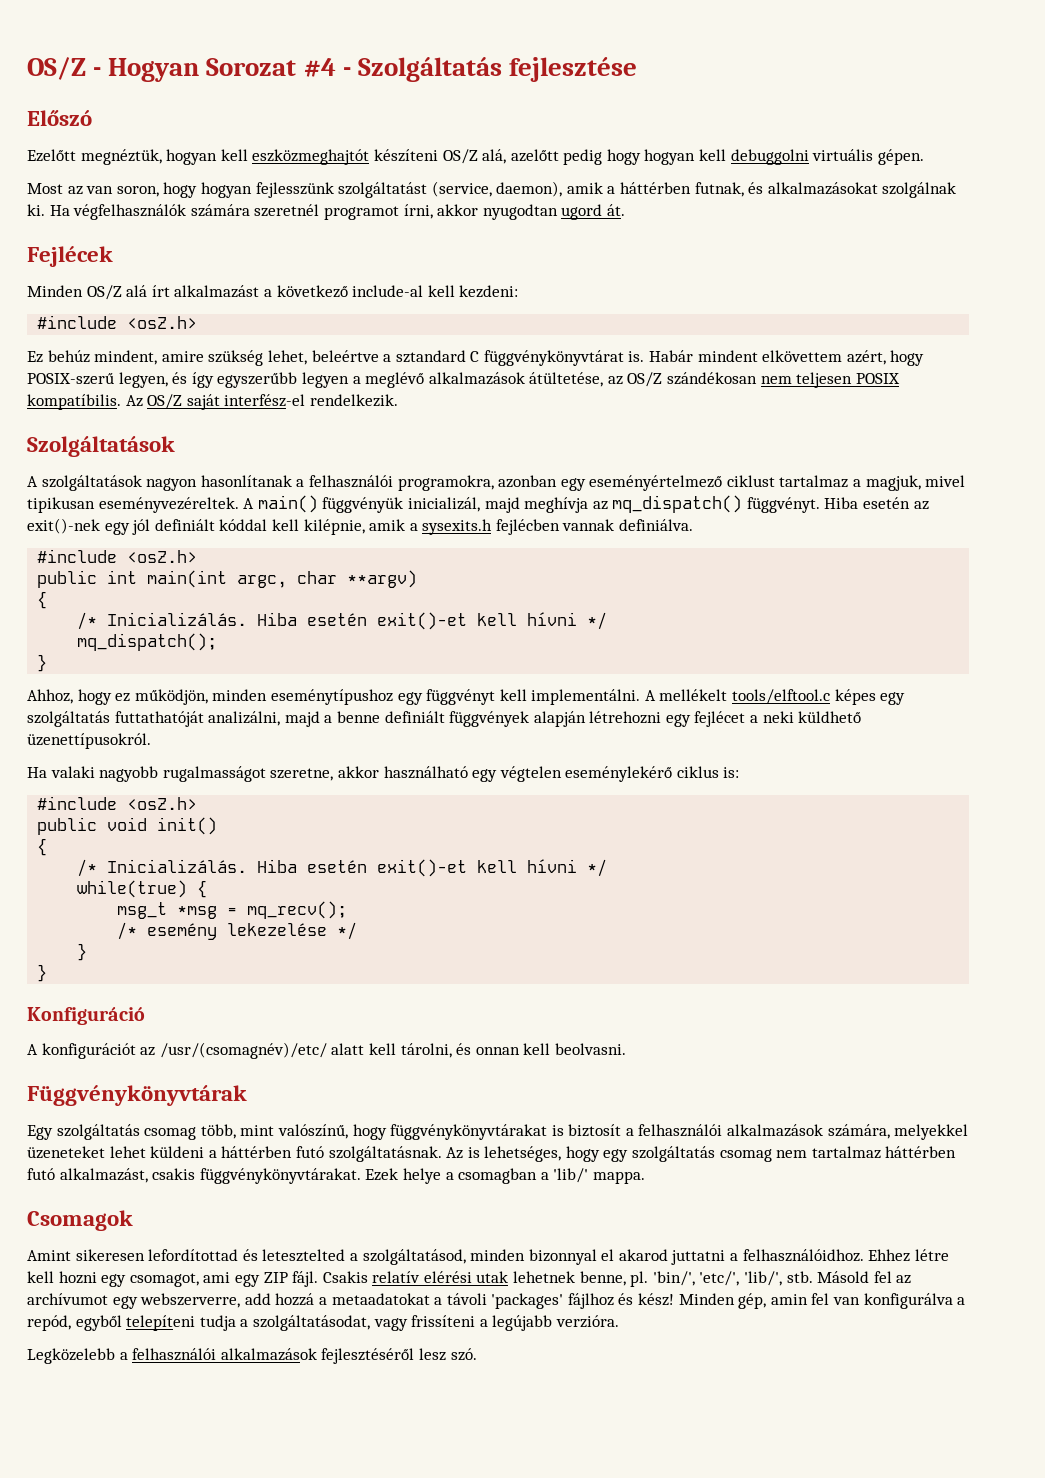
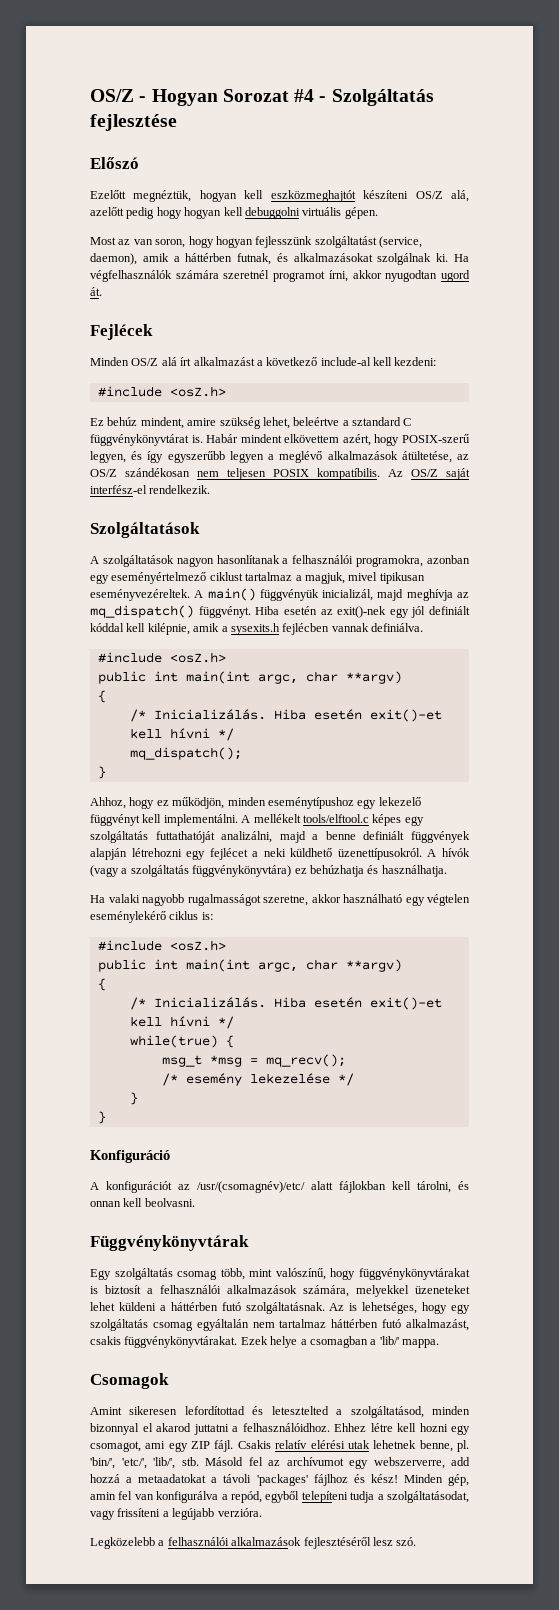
- Ahhoz, hogy ez működjön, minden eseménytípushoz egy függvényt kell implementálni.
+ Ahhoz, hogy ez működjön, minden eseménytípushoz egy lekezelő függvényt kell implementálni.
+ A hívók (vagy a szolgáltatás függvénykönyvtára) ez behúzhatja és használhatja.
  Ha valaki nagyobb rugalmasságot szeretne, akkor használható egy végtelen eseménylekérő ciklus is:
  #include <osZ.h>
- public void init()
+ public int main(int argc, char **argv)
- A konfigurációt az /usr/(csomagnév)/etc/ alatt kell tárolni, és onnan kell beolvasni.
+ A konfigurációt az /usr/(csomagnév)/etc/ alatt fájlokban kell tárolni, és onnan kell beolvasni.
- Az is lehetséges, hogy egy szolgáltatás csomag nem tartalmaz háttérben futó alkalmazást, csakis függvénykönyvtárakat.
+ Az is lehetséges, hogy egy szolgáltatás csomag egyáltalán nem tartalmaz háttérben futó alkalmazást, csakis függvénykönyvtárakat.

